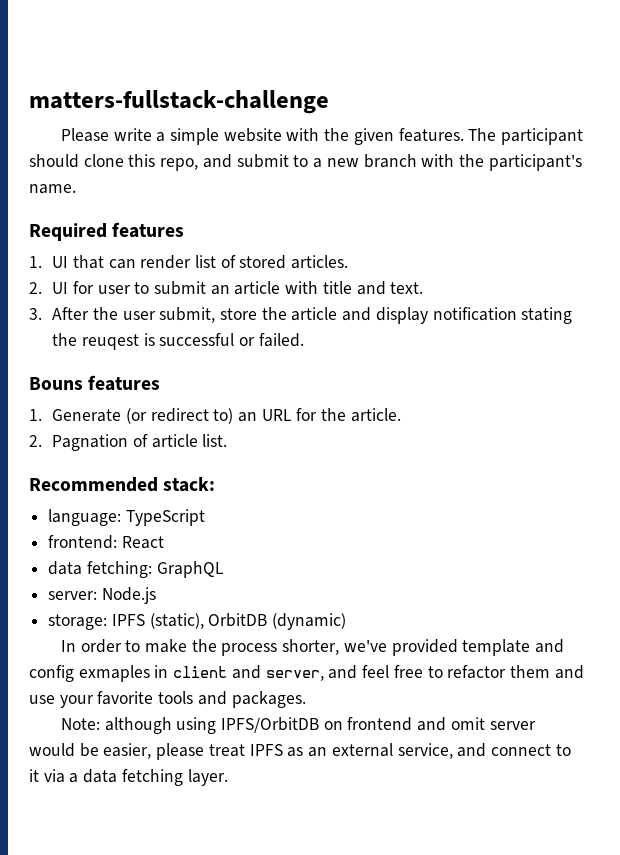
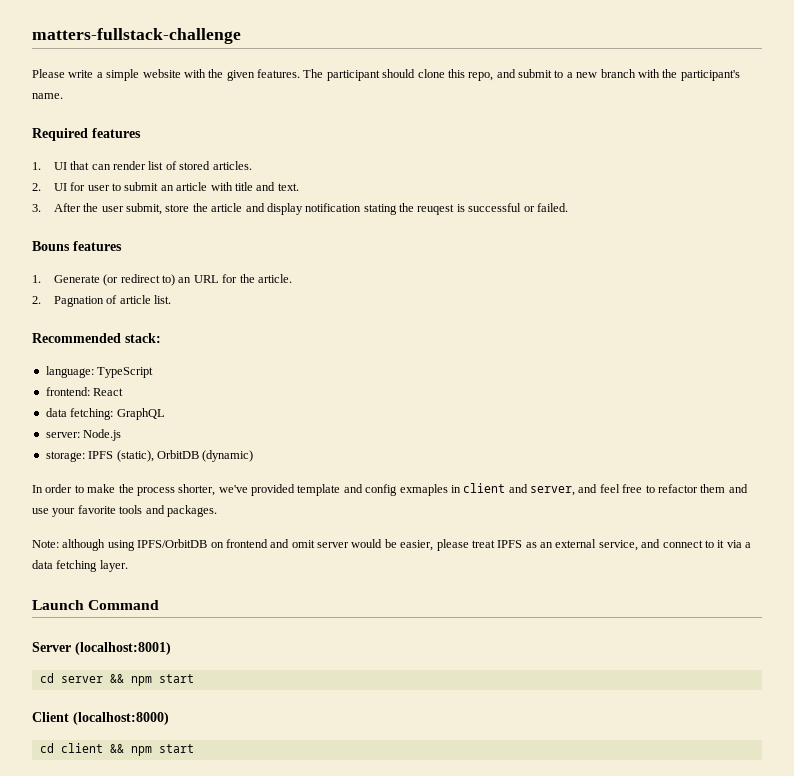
+ Launch Command
+ Server (localhost:8001)
+ cd server && npm start
+ Client (localhost:8000)
+ cd client && npm start

